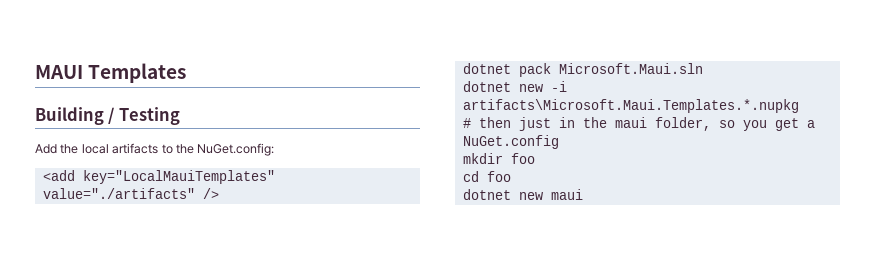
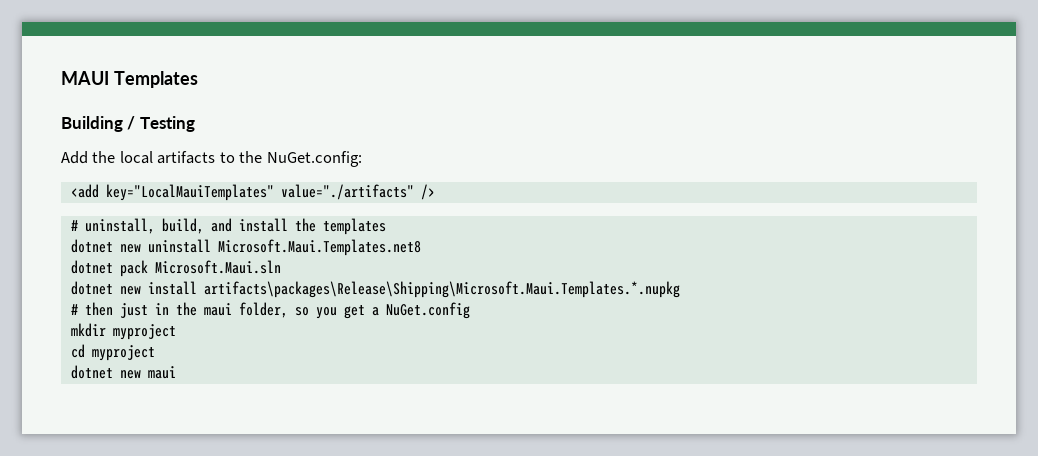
+ # uninstall, build, and install the templates
+ dotnet new uninstall Microsoft.Maui.Templates.net8
- dotnet new -i artifacts\Microsoft.Maui.Templates.*.nupkg
+ dotnet new install artifacts\packages\Release\Shipping\Microsoft.Maui.Templates.*.nupkg
- mkdir foo
+ mkdir myproject
- cd foo
+ cd myproject

